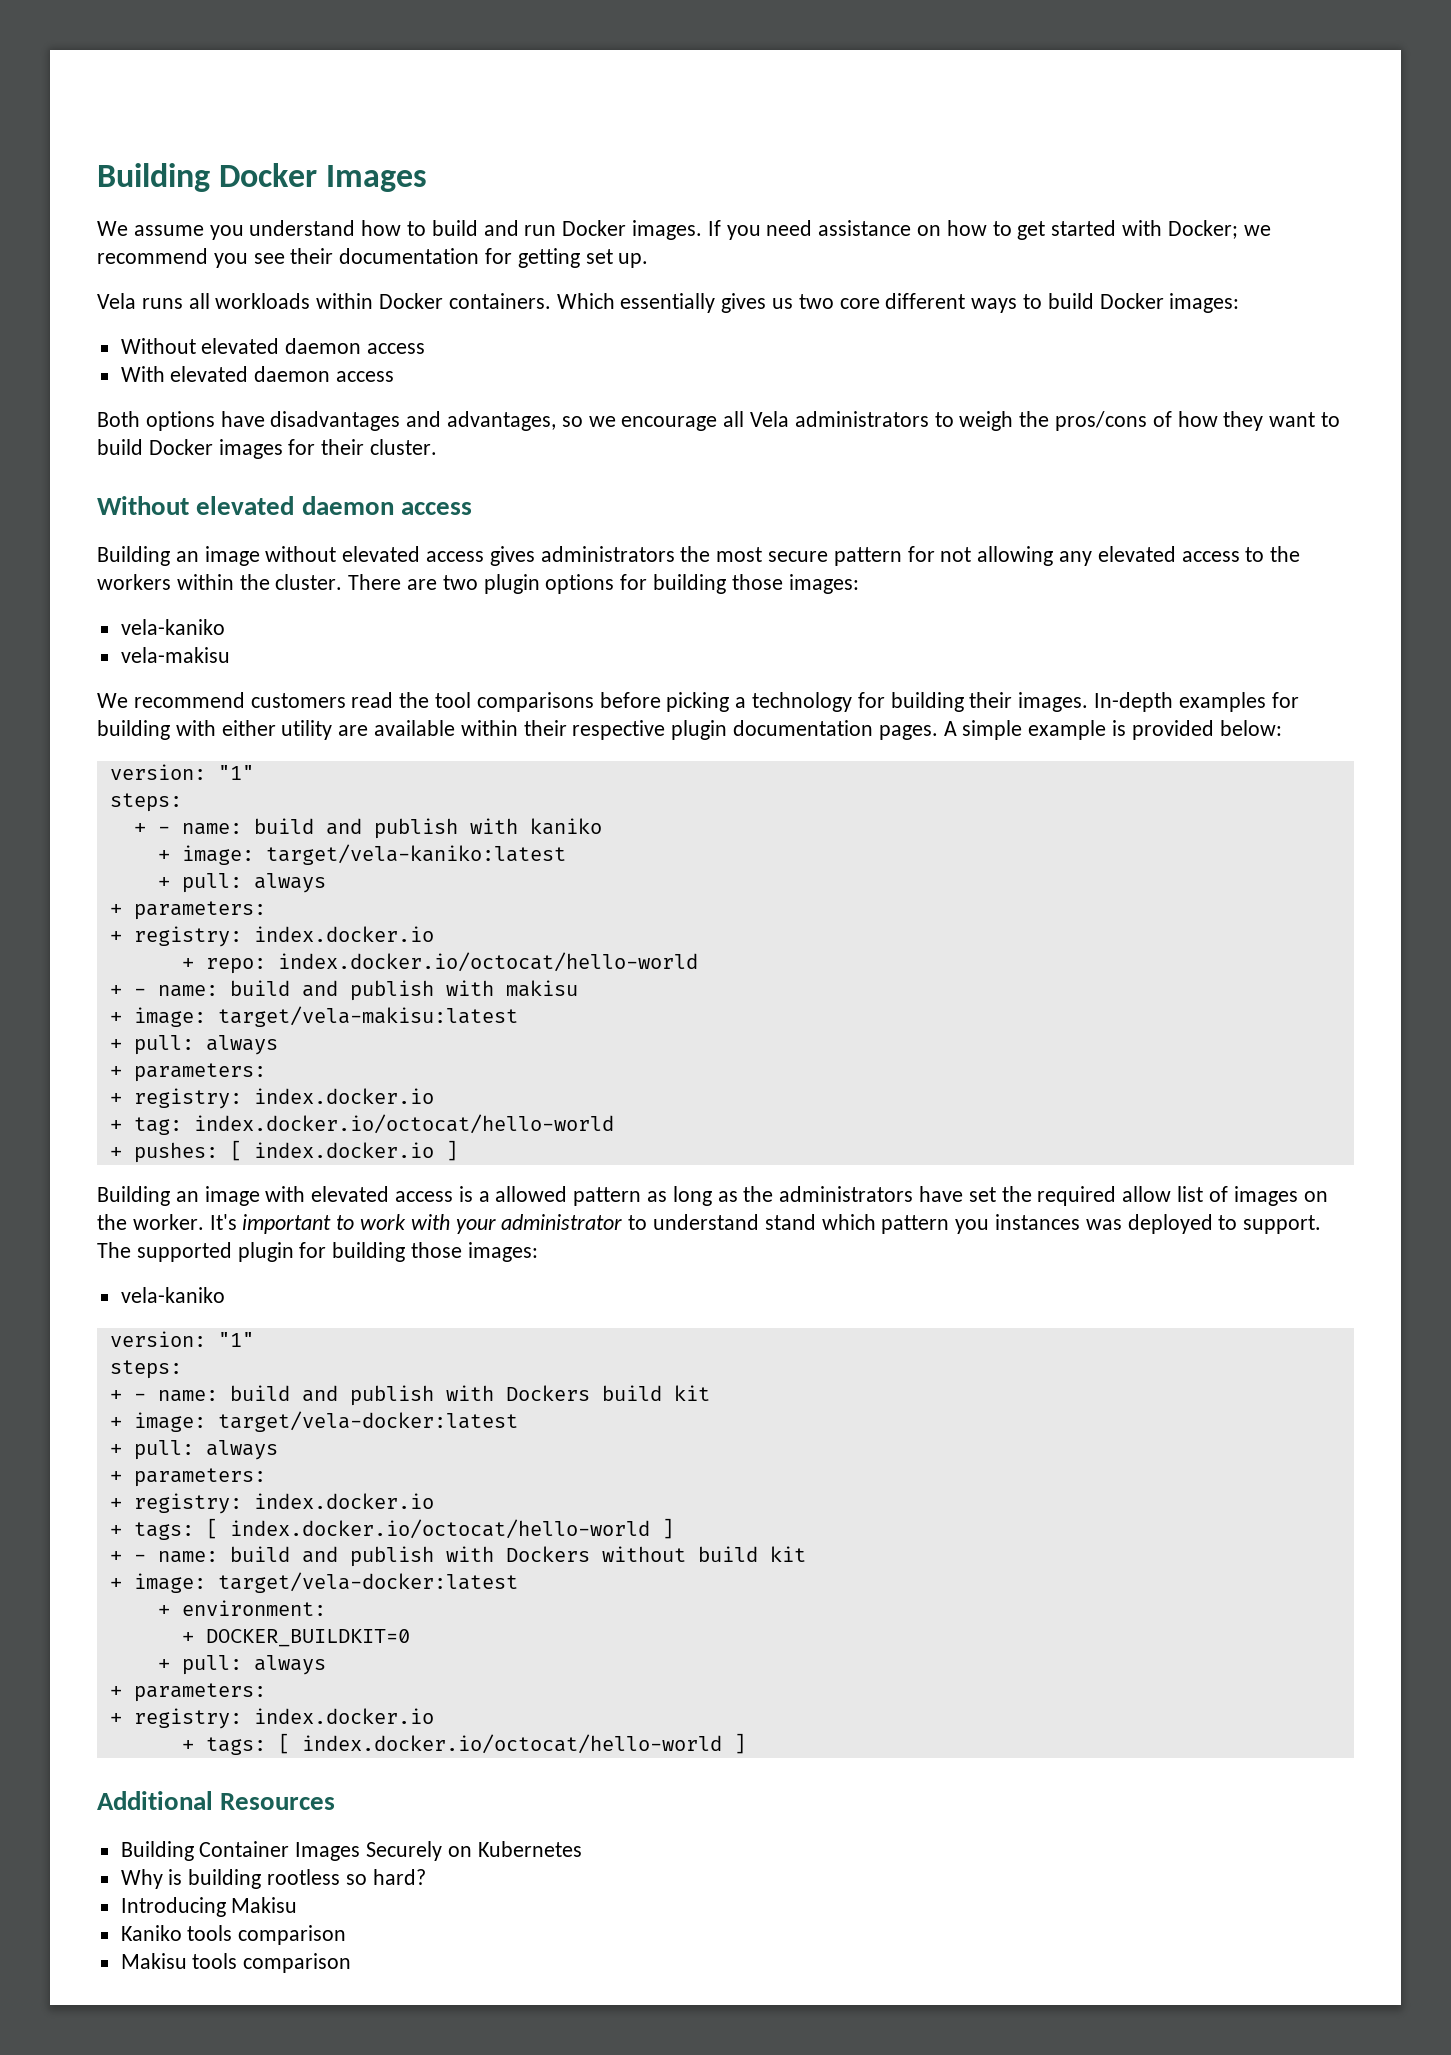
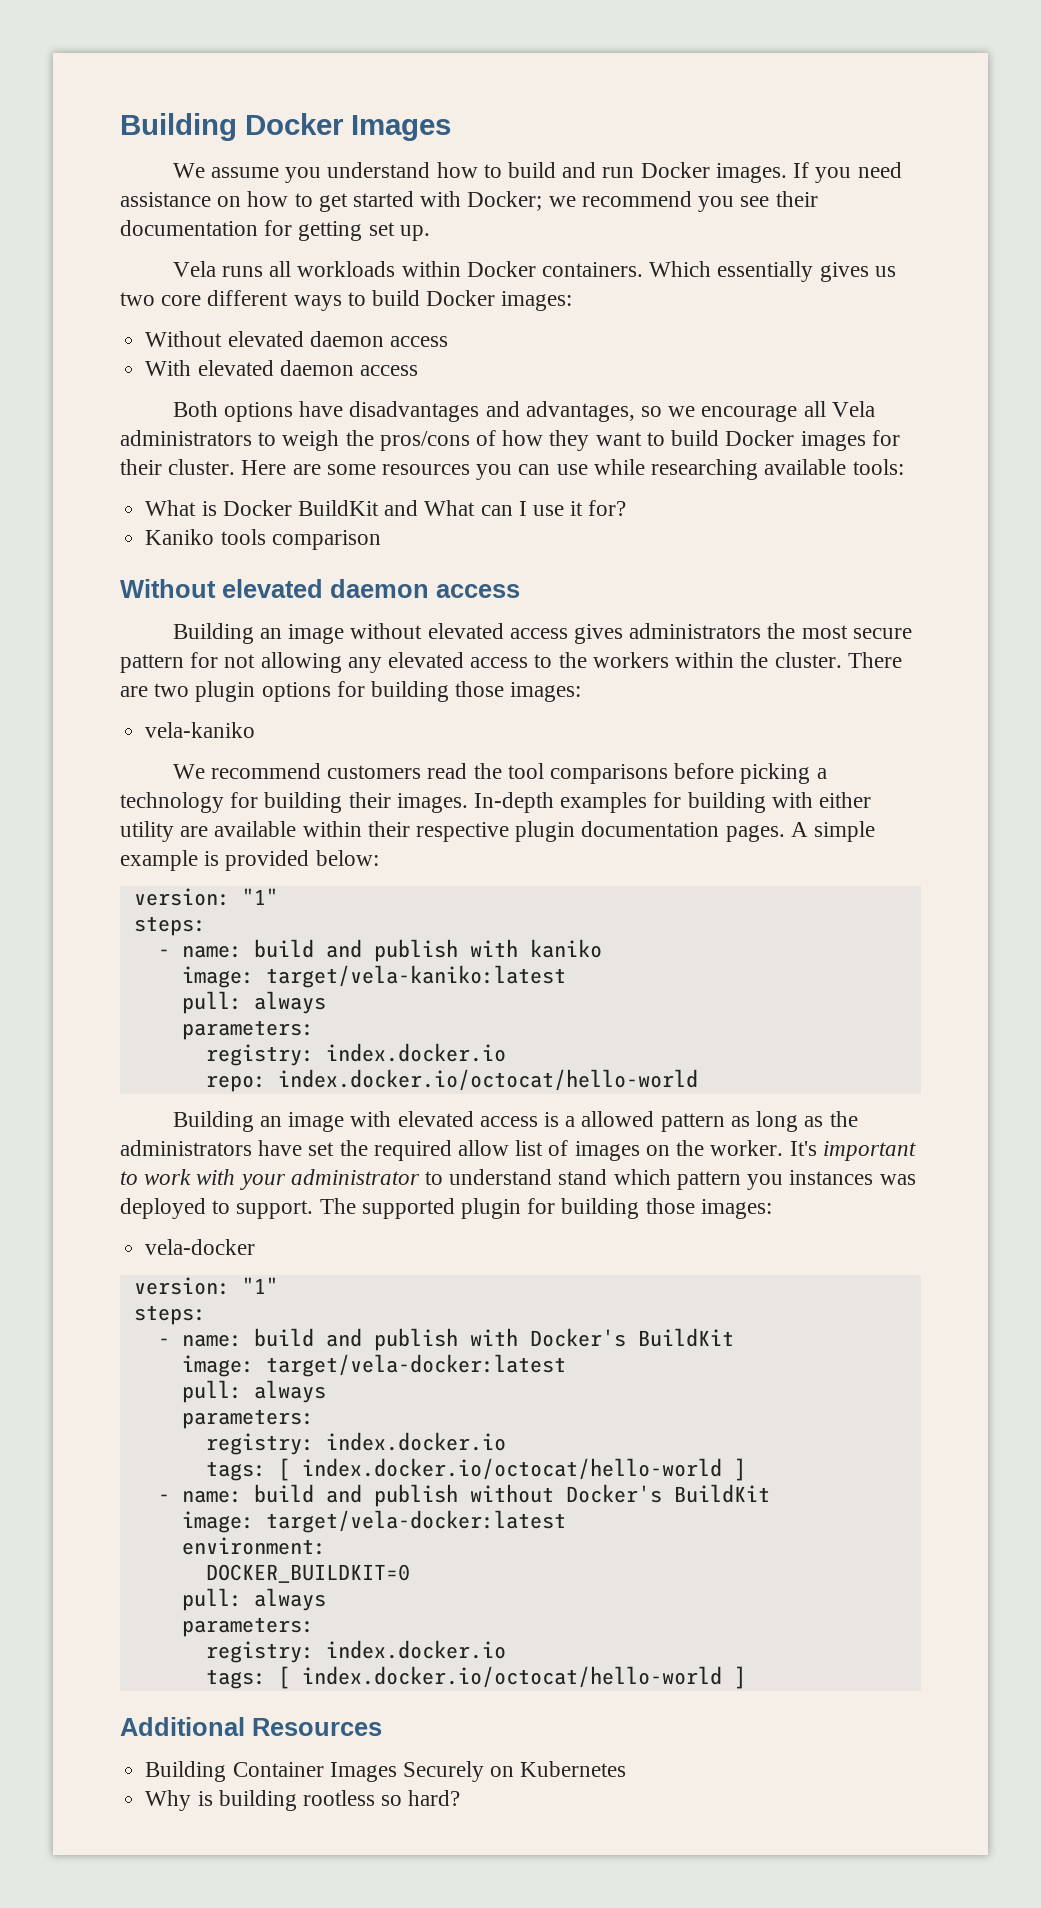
+ Here are some resources you can use while researching available tools:
+ What is Docker BuildKit and What can I use it for?
+ Kaniko tools comparison
- vela-makisu
- + - name: build and publish with kaniko
+ - name: build and publish with kaniko
- + image: target/vela-kaniko:latest
- + pull: always
- + parameters:
- + registry: index.docker.io
- + repo: index.docker.io/octocat/hello-world
+ image: target/vela-kaniko:latest
+ pull: always
+ parameters:
+ registry: index.docker.io
+ repo: index.docker.io/octocat/hello-world
- + - name: build and publish with makisu
- + image: target/vela-makisu:latest
- + pull: always
- + parameters:
- + registry: index.docker.io
- + tag: index.docker.io/octocat/hello-world
- + pushes: [ index.docker.io ]
  The supported plugin for building those images:
- vela-kaniko
+ vela-docker
  version: "1"
  steps:
- + - name: build and publish with Dockers build kit
- + image: target/vela-docker:latest
- + pull: always
- + parameters:
- + registry: index.docker.io
- + tags: [ index.docker.io/octocat/hello-world ]
- + - name: build and publish with Dockers without build kit
- + image: target/vela-docker:latest
- + environment:
+ - name: build and publish with Docker's BuildKit
+ image: target/vela-docker:latest
+ pull: always
+ parameters:
+ registry: index.docker.io
+ tags: [ index.docker.io/octocat/hello-world ]
+ - name: build and publish without Docker's BuildKit
+ image: target/vela-docker:latest
+ environment:
- + DOCKER_BUILDKIT=0
- + pull: always
- + parameters:
- + registry: index.docker.io
- + tags: [ index.docker.io/octocat/hello-world ]
+ DOCKER_BUILDKIT=0
+ pull: always
+ parameters:
+ registry: index.docker.io
+ tags: [ index.docker.io/octocat/hello-world ]
- Introducing Makisu
- Kaniko tools comparison
- Makisu tools comparison

